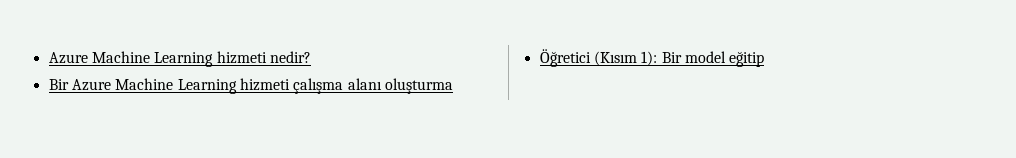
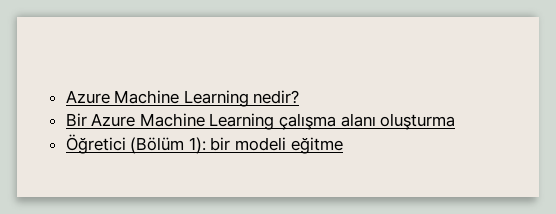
- Azure Machine Learning hizmeti nedir?
+ Azure Machine Learning nedir?
- Bir Azure Machine Learning hizmeti çalışma alanı oluşturma
+ Bir Azure Machine Learning çalışma alanı oluşturma
- Öğretici (Kısım 1): Bir model eğitip
+ Öğretici (Bölüm 1): bir modeli eğitme

